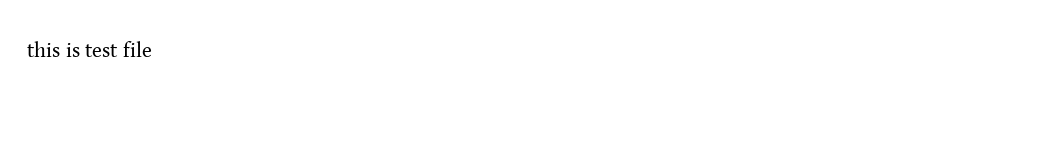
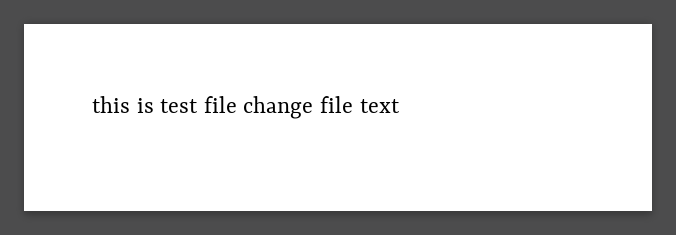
- this is test file
+ this is test file change file text

